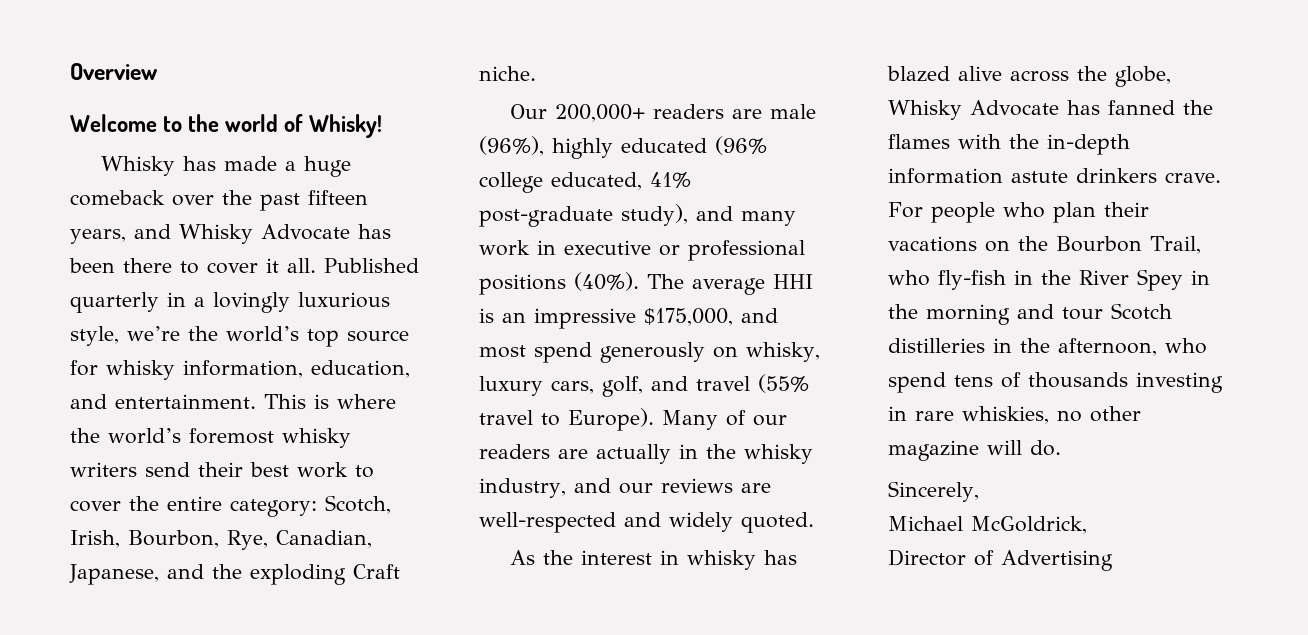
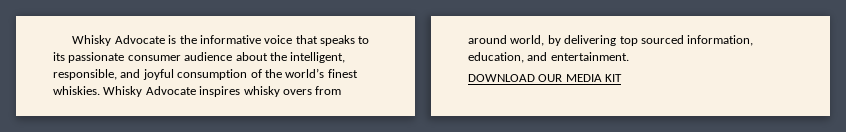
- Overview
- Welcome to the world of Whisky!
- Whisky has made a huge comeback over the past fifteen years, and Whisky Advocate has been there to cover it all. Published quarterly in a lovingly luxurious style, we’re the world’s top source for whisky information, education, and entertainment. This is where the world’s foremost whisky writers send their best work to cover the entire category: Scotch, Irish, Bourbon, Rye, Canadian, Japanese, and the exploding Craft niche.
- Our 200,000+ readers are male (96%), highly educated (96% college educated, 41% post-graduate study), and many work in executive or professional positions (40%). The average HHI is an impressive $175,000, and most spend generously on whisky, luxury cars, golf, and travel (55% travel to Europe). Many of our readers are actually in the whisky industry, and our reviews are well-respected and widely quoted.
- As the interest in whisky has blazed alive across the globe, Whisky Advocate has fanned the flames with the in-depth information astute drinkers crave. For people who plan their vacations on the Bourbon Trail, who fly-fish in the River Spey in the morning and tour Scotch distilleries in the afternoon, who spend tens of thousands investing in rare whiskies, no other magazine will do.
- Sincerely,
- Michael McGoldrick,
- Director of Advertising
+ Whisky Advocate is the informative voice that speaks to its passionate consumer audience about the intelligent, responsible, and joyful consumption of the world’s finest whiskies. Whisky Advocate inspires whisky overs from around world, by delivering top sourced information, education, and entertainment.
+ DOWNLOAD OUR MEDIA KIT

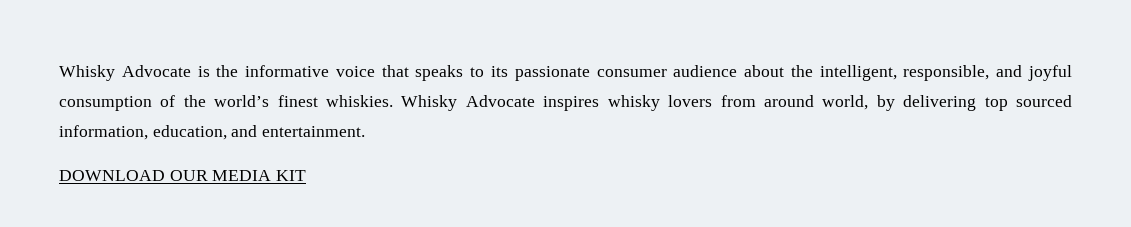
- Whisky Advocate inspires whisky overs from around world, by delivering top sourced information, education, and entertainment.
+ Whisky Advocate inspires whisky lovers from around world, by delivering top sourced information, education, and entertainment.

